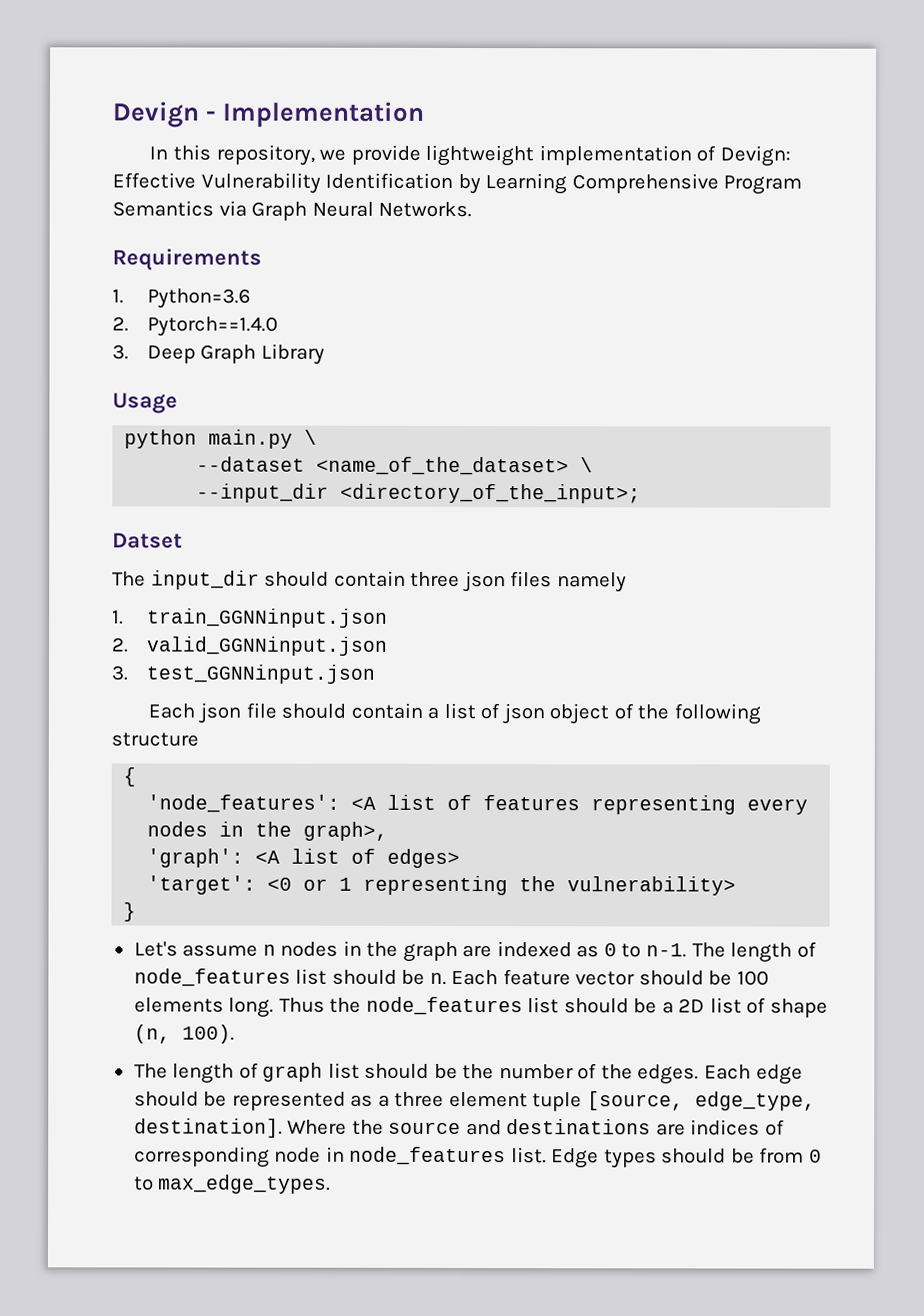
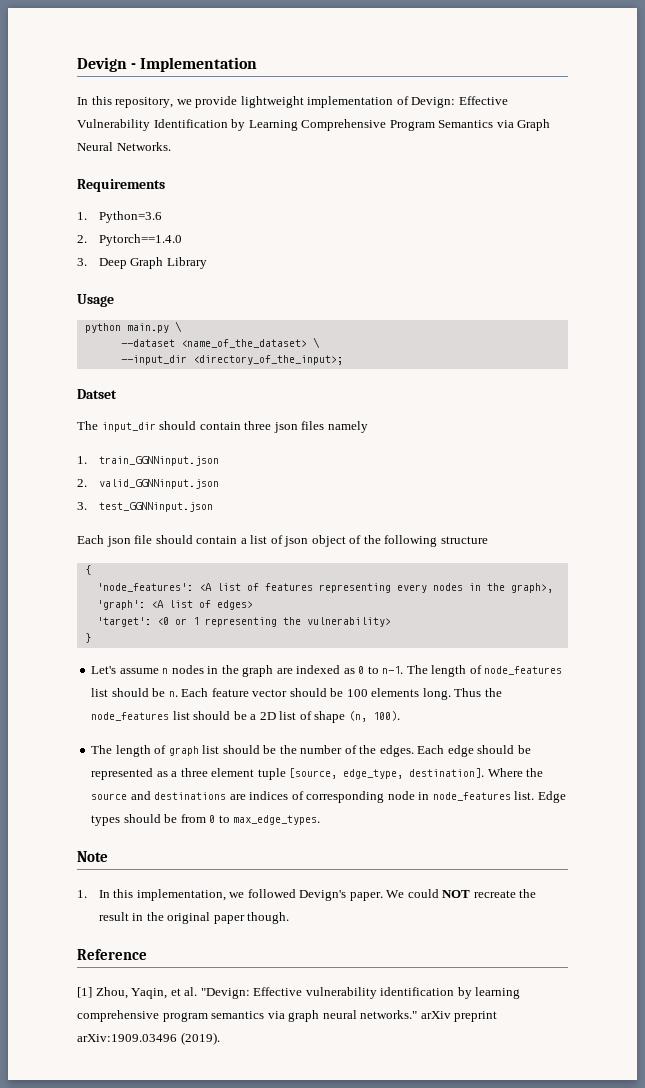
+ Note
+ 1. In this implementation, we followed Devign's paper. We could NOT recreate the result in the original paper though.
+ Reference
+ [1] Zhou, Yaqin, et al. "Devign: Effective vulnerability identification by learning comprehensive program semantics via graph neural networks." arXiv preprint arXiv:1909.03496 (2019).

